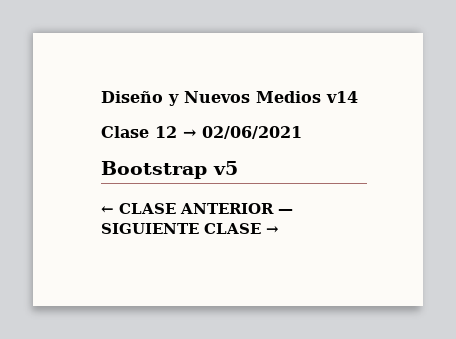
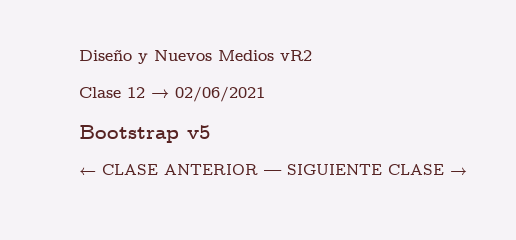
- Diseño y Nuevos Medios v14
+ Diseño y Nuevos Medios vR2

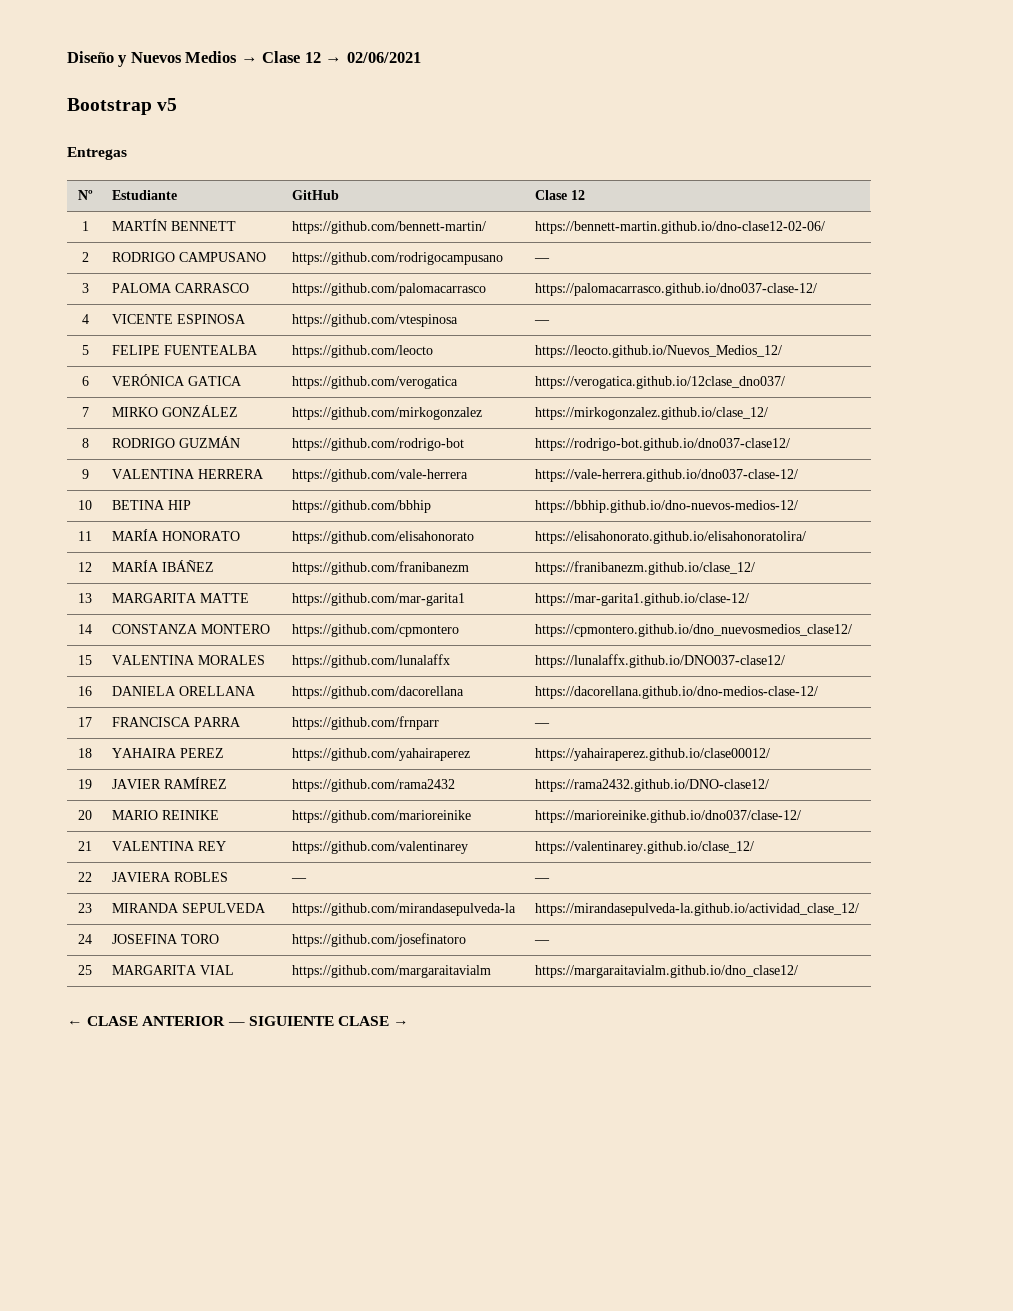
- Diseño y Nuevos Medios vR2
- Clase 12 → 02/06/2021
+ Diseño y Nuevos Medios → Clase 12 → 02/06/2021
+ Entregas
+ Nº | Estudiante | GitHub | Clase 12
+ 1 | MARTÍN BENNETT | https://github.com/bennett-martin/ | https://bennett-martin.github.io/dno-clase12-02-06/
+ 2 | RODRIGO CAMPUSANO | https://github.com/rodrigocampusano | —
+ 3 | PALOMA CARRASCO | https://github.com/palomacarrasco | https://palomacarrasco.github.io/dno037-clase-12/
+ 4 | VICENTE ESPINOSA | https://github.com/vtespinosa | —
+ 5 | FELIPE FUENTEALBA | https://github.com/leocto | https://leocto.github.io/Nuevos_Medios_12/
+ 6 | VERÓNICA GATICA | https://github.com/verogatica | https://verogatica.github.io/12clase_dno037/
+ 7 | MIRKO GONZÁLEZ | https://github.com/mirkogonzalez | https://mirkogonzalez.github.io/clase_12/
+ 8 | RODRIGO GUZMÁN | https://github.com/rodrigo-bot | https://rodrigo-bot.github.io/dno037-clase12/
+ 9 | VALENTINA HERRERA | https://github.com/vale-herrera | https://vale-herrera.github.io/dno037-clase-12/
+ 10 | BETINA HIP | https://github.com/bbhip | https://bbhip.github.io/dno-nuevos-medios-12/
+ 11 | MARÍA HONORATO | https://github.com/elisahonorato | https://elisahonorato.github.io/elisahonoratolira/
+ 12 | MARÍA IBÁÑEZ | https://github.com/franibanezm | https://franibanezm.github.io/clase_12/
+ 13 | MARGARITA MATTE | https://github.com/mar-garita1 | https://mar-garita1.github.io/clase-12/
+ 14 | CONSTANZA MONTERO | https://github.com/cpmontero | https://cpmontero.github.io/dno_nuevosmedios_clase12/
+ 15 | VALENTINA MORALES | https://github.com/lunalaffx | https://lunalaffx.github.io/DNO037-clase12/
+ 16 | DANIELA ORELLANA | https://github.com/dacorellana | https://dacorellana.github.io/dno-medios-clase-12/
+ 17 | FRANCISCA PARRA | https://github.com/frnparr | —
+ 18 | YAHAIRA PEREZ | https://github.com/yahairaperez | https://yahairaperez.github.io/clase00012/
+ 19 | JAVIER RAMÍREZ | https://github.com/rama2432 | https://rama2432.github.io/DNO-clase12/
+ 20 | MARIO REINIKE | https://github.com/marioreinike | https://marioreinike.github.io/dno037/clase-12/
+ 21 | VALENTINA REY | https://github.com/valentinarey | https://valentinarey.github.io/clase_12/
+ 22 | JAVIERA ROBLES | — | —
+ 23 | MIRANDA SEPULVEDA | https://github.com/mirandasepulveda-la | https://mirandasepulveda-la.github.io/actividad_clase_12/
+ 24 | JOSEFINA TORO | https://github.com/josefinatoro | —
+ 25 | MARGARITA VIAL | https://github.com/margaraitavialm | https://margaraitavialm.github.io/dno_clase12/

